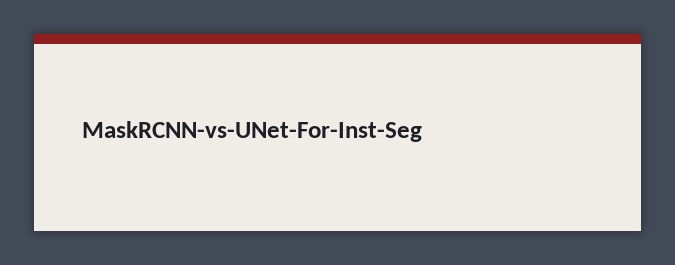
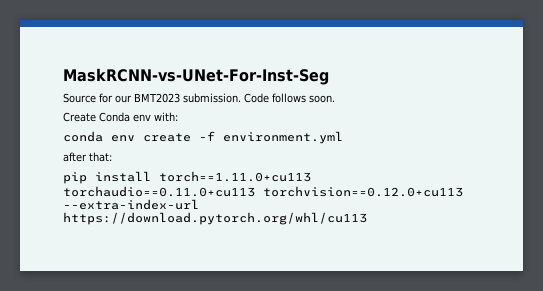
+ Source for our BMT2023 submission. Code follows soon.
+ Create Conda env with:
+ conda env create -f environment.yml
+ after that:
+ pip install torch==1.11.0+cu113 torchaudio==0.11.0+cu113 torchvision==0.12.0+cu113 --extra-index-url https://download.pytorch.org/whl/cu113

